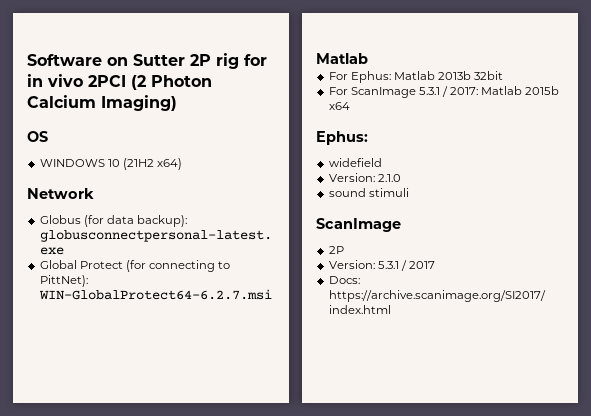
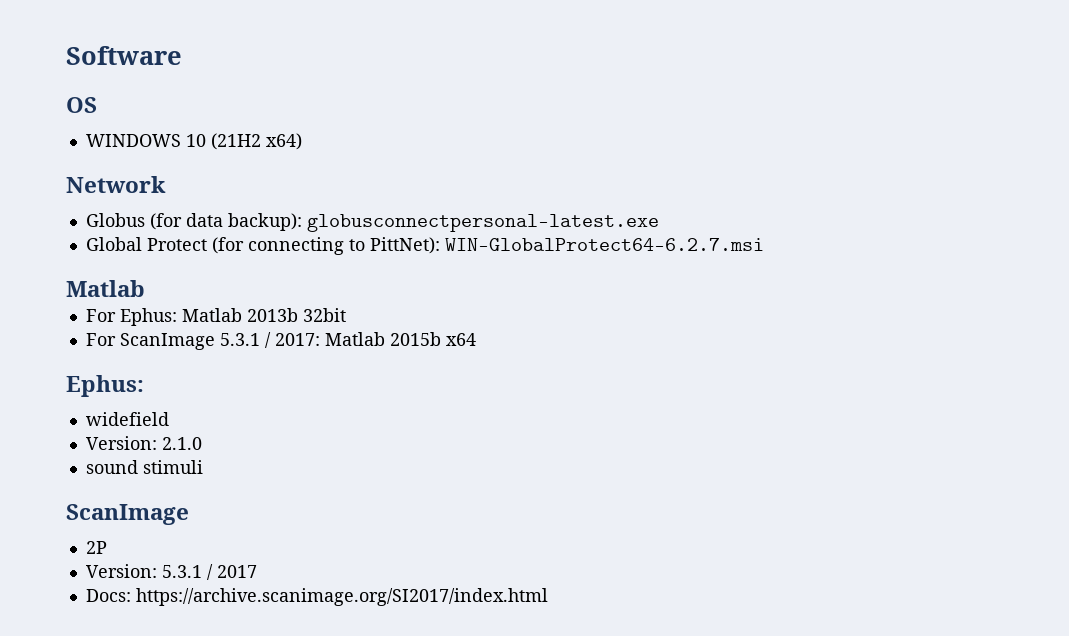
- Software on Sutter 2P rig for in vivo 2PCI (2 Photon Calcium Imaging)
+ Software

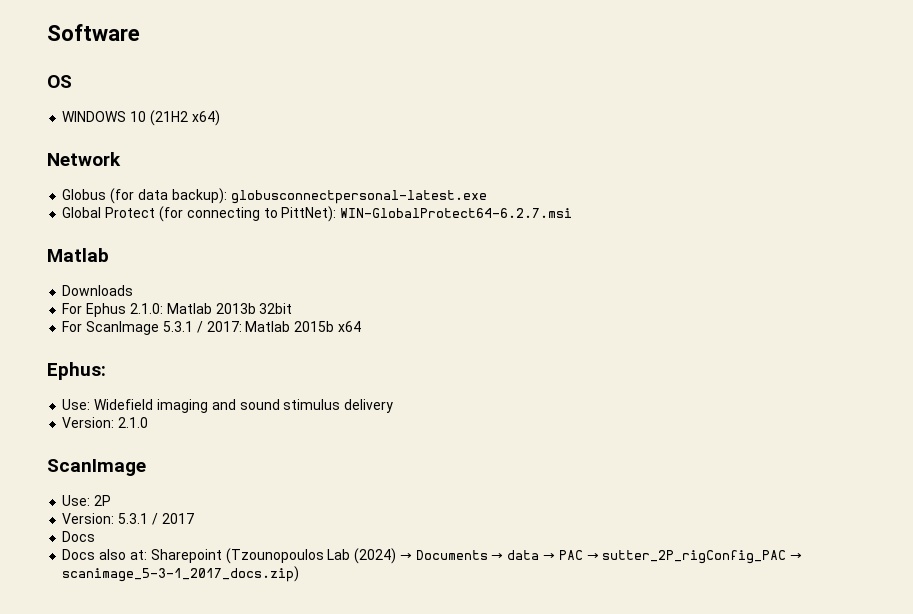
- For Ephus: Matlab 2013b 32bit
+ Downloads
+ For Ephus 2.1.0: Matlab 2013b 32bit
- widefield
+ Use: Widefield imaging and sound stimulus delivery
- sound stimuli
- 2P
+ Use: 2P
  Version: 5.3.1 / 2017
- Docs: https://archive.scanimage.org/SI2017/index.html
+ Docs
+ Docs also at: Sharepoint (Tzounopoulos Lab (2024) → Documents → data → PAC → sutter_2P_rigConfig_PAC → scanimage_5-3-1_2017_docs.zip)

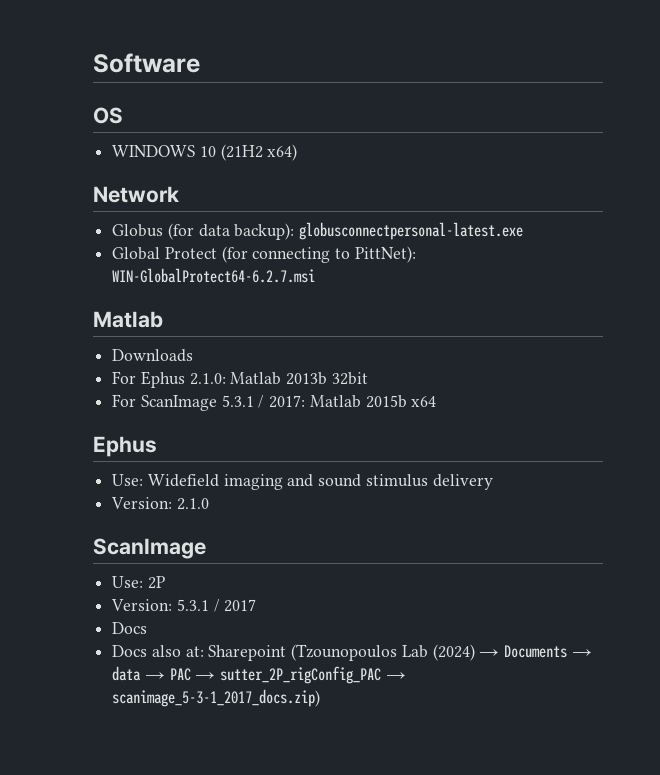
  For ScanImage 5.3.1 / 2017: Matlab 2015b x64
- Ephus:
+ Ephus

